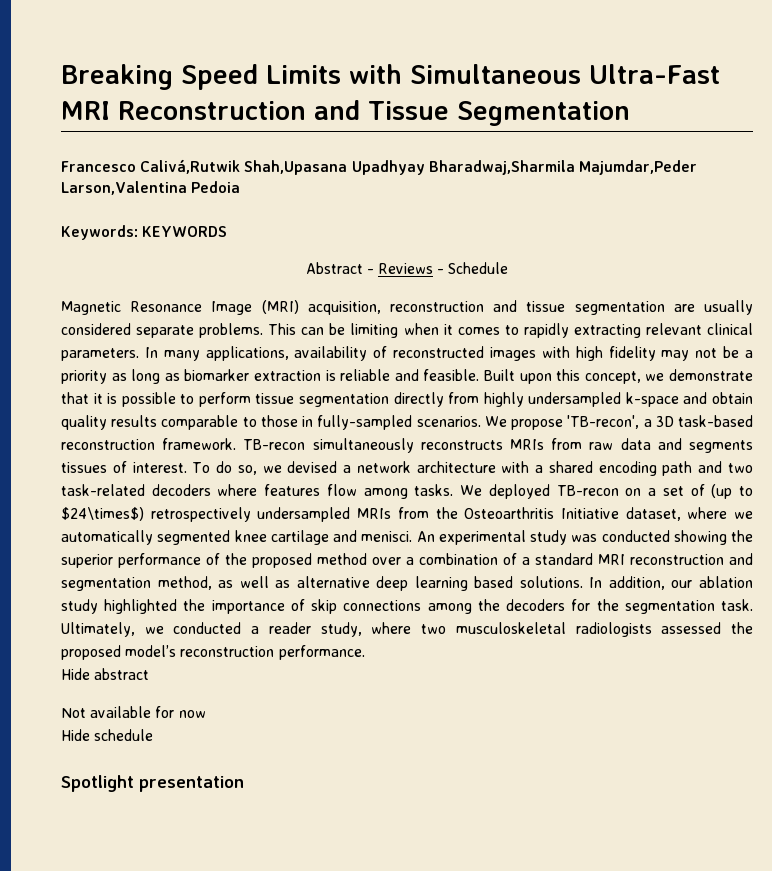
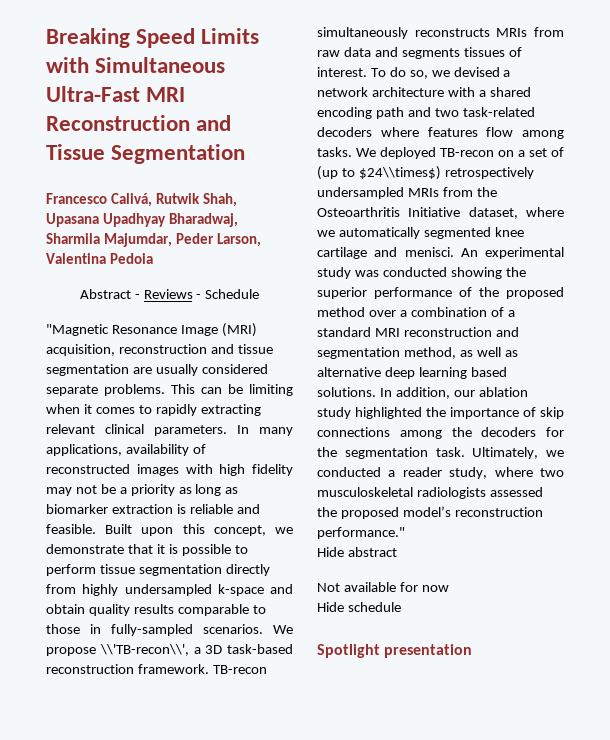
- Francesco Calivá,Rutwik Shah,Upasana Upadhyay Bharadwaj,Sharmila Majumdar,Peder Larson,Valentina Pedoia
+ Francesco Calivá, Rutwik Shah, Upasana Upadhyay Bharadwaj, Sharmila Majumdar, Peder Larson, Valentina Pedoia
- Keywords: KEYWORDS
- Magnetic Resonance Image (MRI) acquisition, reconstruction and tissue segmentation are usually considered separate problems.
+ "Magnetic Resonance Image (MRI) acquisition, reconstruction and tissue segmentation are usually considered separate problems.
- We propose 'TB-recon', a 3D task-based reconstruction framework.
+ We propose \\'TB-recon\\', a 3D task-based reconstruction framework.
- We deployed TB-recon on a set of (up to $24\times$) retrospectively undersampled MRIs from the Osteoarthritis Initiative dataset, where we automatically segmented knee cartilage and menisci.
+ We deployed TB-recon on a set of (up to $24\\times$) retrospectively undersampled MRIs from the Osteoarthritis Initiative dataset, where we automatically segmented knee cartilage and menisci.
- Ultimately, we conducted a reader study, where two musculoskeletal radiologists assessed the proposed model’s reconstruction performance.
+ Ultimately, we conducted a reader study, where two musculoskeletal radiologists assessed the proposed model’s reconstruction performance."

